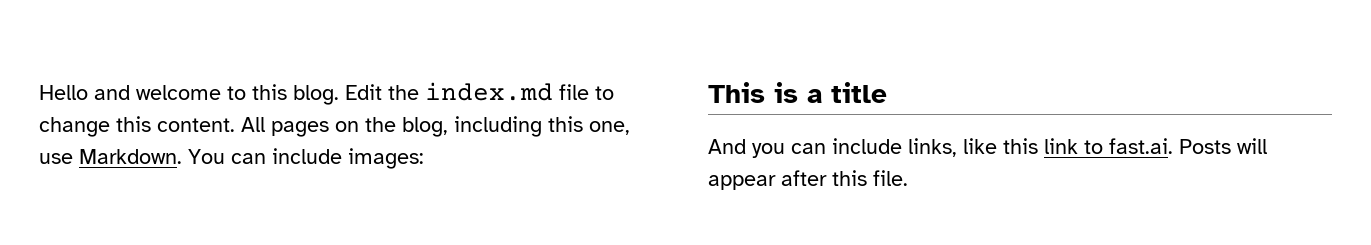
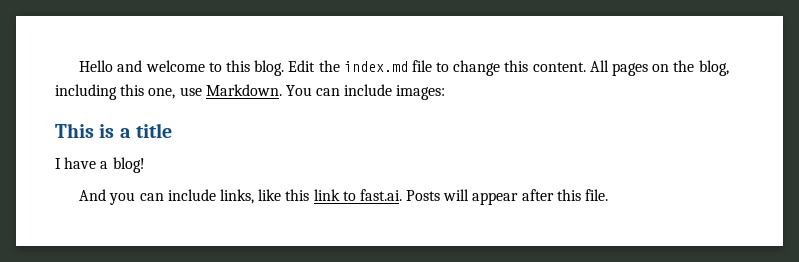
+ I have a blog!

